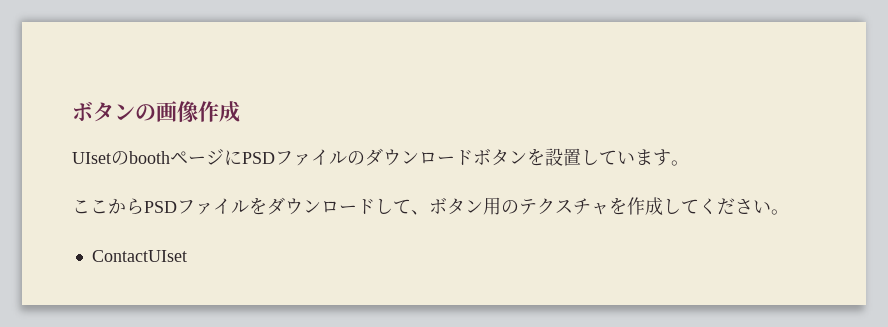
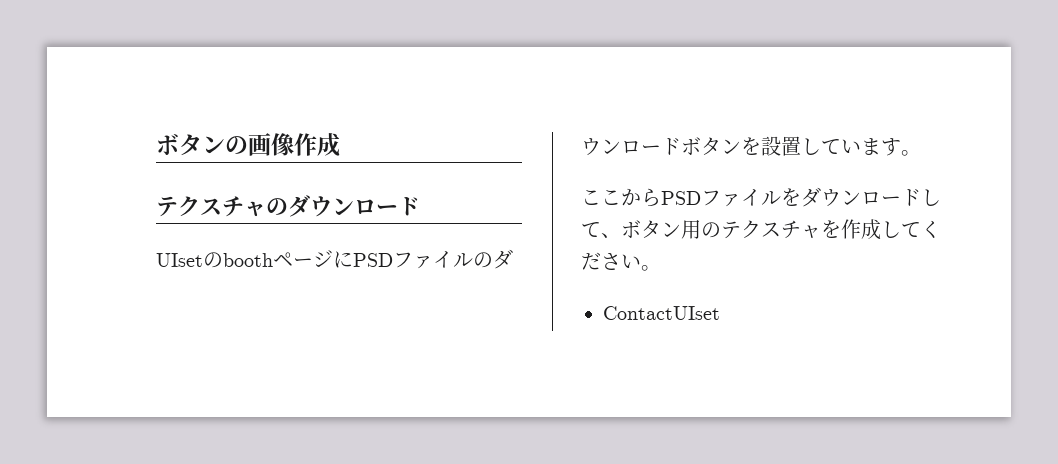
+ テクスチャのダウンロード

